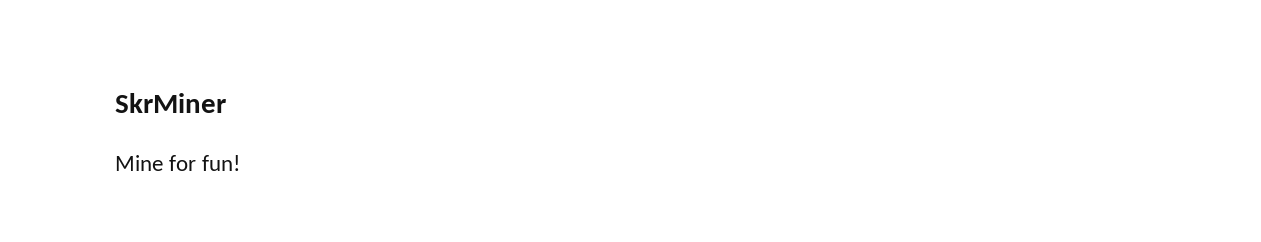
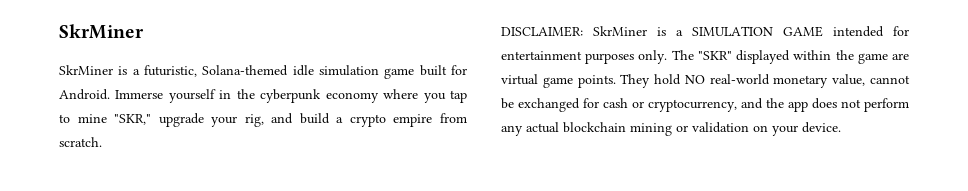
- Mine for fun!
+ SkrMiner is a futuristic, Solana-themed idle simulation game built for Android. Immerse yourself in the cyberpunk economy where you tap to mine "SKR," upgrade your rig, and build a crypto empire from scratch.
+ DISCLAIMER: SkrMiner is a SIMULATION GAME intended for entertainment purposes only. The "SKR" displayed within the game are virtual game points. They hold NO real-world monetary value, cannot be exchanged for cash or cryptocurrency, and the app does not perform any actual blockchain mining or validation on your device.

